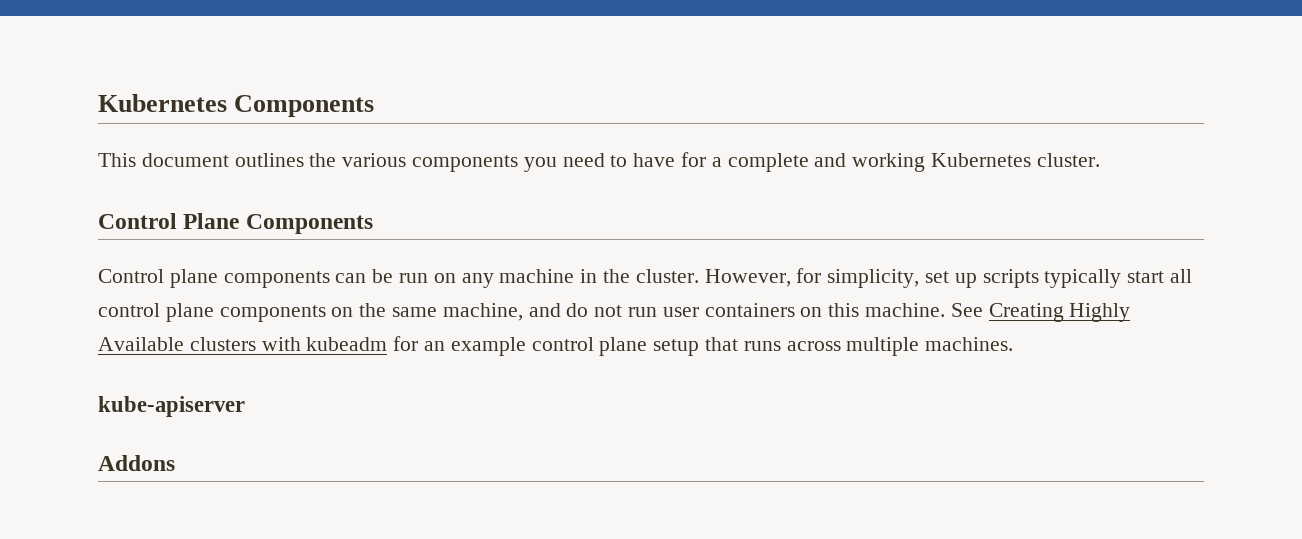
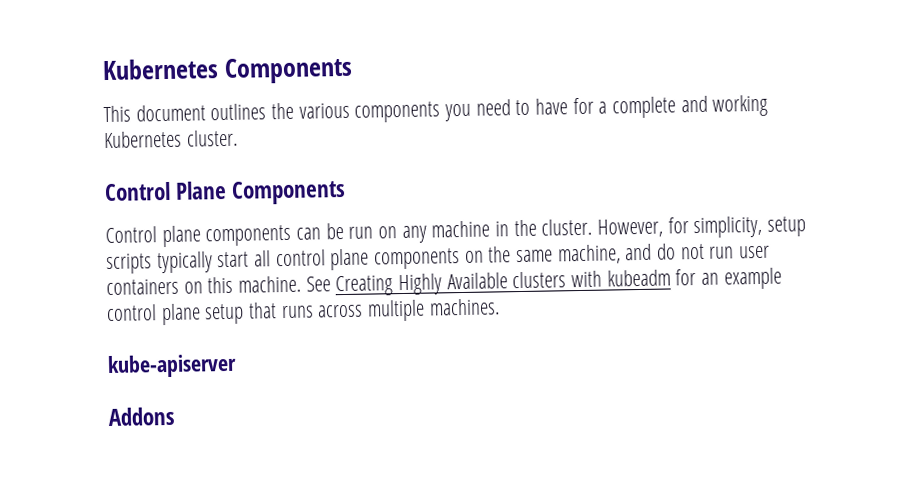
- However, for simplicity, set up scripts typically start all control plane components on the same machine, and do not run user containers on this machine.
+ However, for simplicity, setup scripts typically start all control plane components on the same machine, and do not run user containers on this machine.

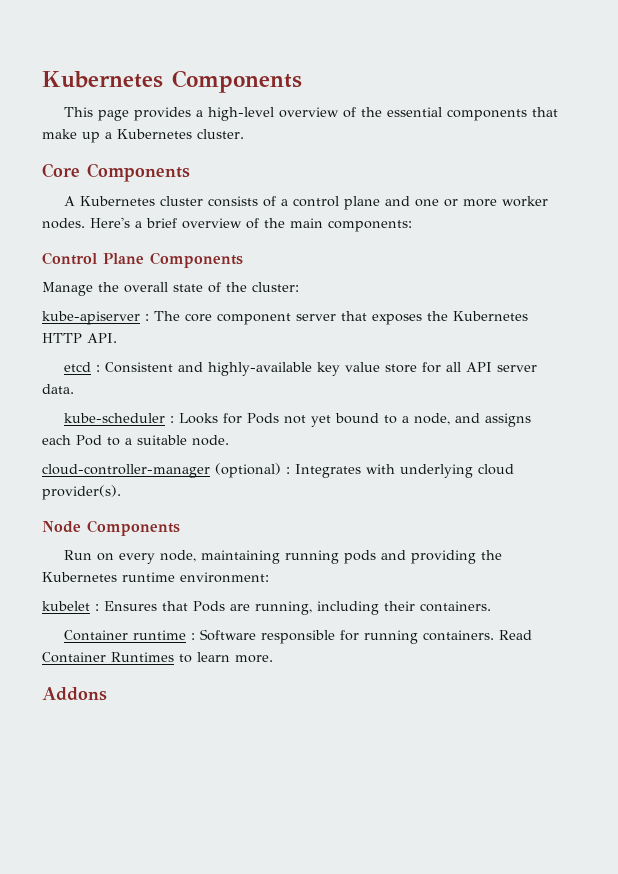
- This document outlines the various components you need to have for a complete and working Kubernetes cluster.
+ This page provides a high-level overview of the essential components that make up a Kubernetes cluster.
+ Core Components
+ A Kubernetes cluster consists of a control plane and one or more worker nodes. Here's a brief overview of the main components:
  Control Plane Components
- Control plane components can be run on any machine in the cluster. However, for simplicity, setup scripts typically start all control plane components on the same machine, and do not run user containers on this machine. See Creating Highly Available clusters with kubeadm for an example control plane setup that runs across multiple machines.
- kube-apiserver
+ Manage the overall state of the cluster:
+ kube-apiserver : The core component server that exposes the Kubernetes HTTP API.
+ etcd : Consistent and highly-available key value store for all API server data.
+ kube-scheduler : Looks for Pods not yet bound to a node, and assigns each Pod to a suitable node.
+ cloud-controller-manager (optional) : Integrates with underlying cloud provider(s).
+ Node Components
+ Run on every node, maintaining running pods and providing the Kubernetes runtime environment:
+ kubelet : Ensures that Pods are running, including their containers.
+ Container runtime : Software responsible for running containers. Read Container Runtimes to learn more.

